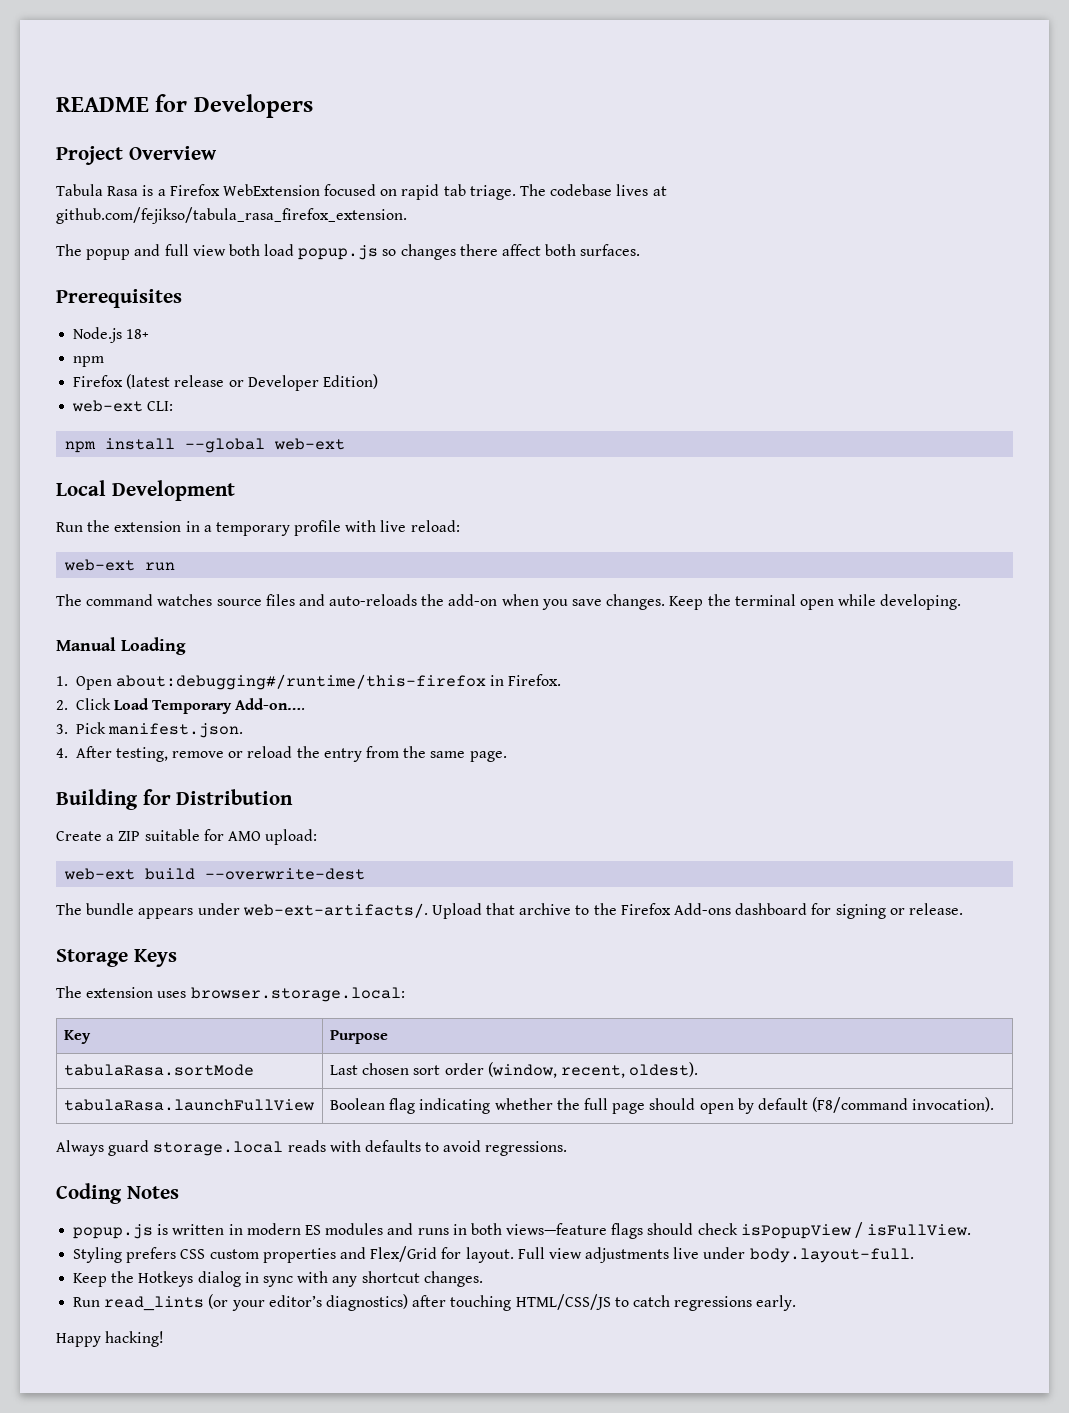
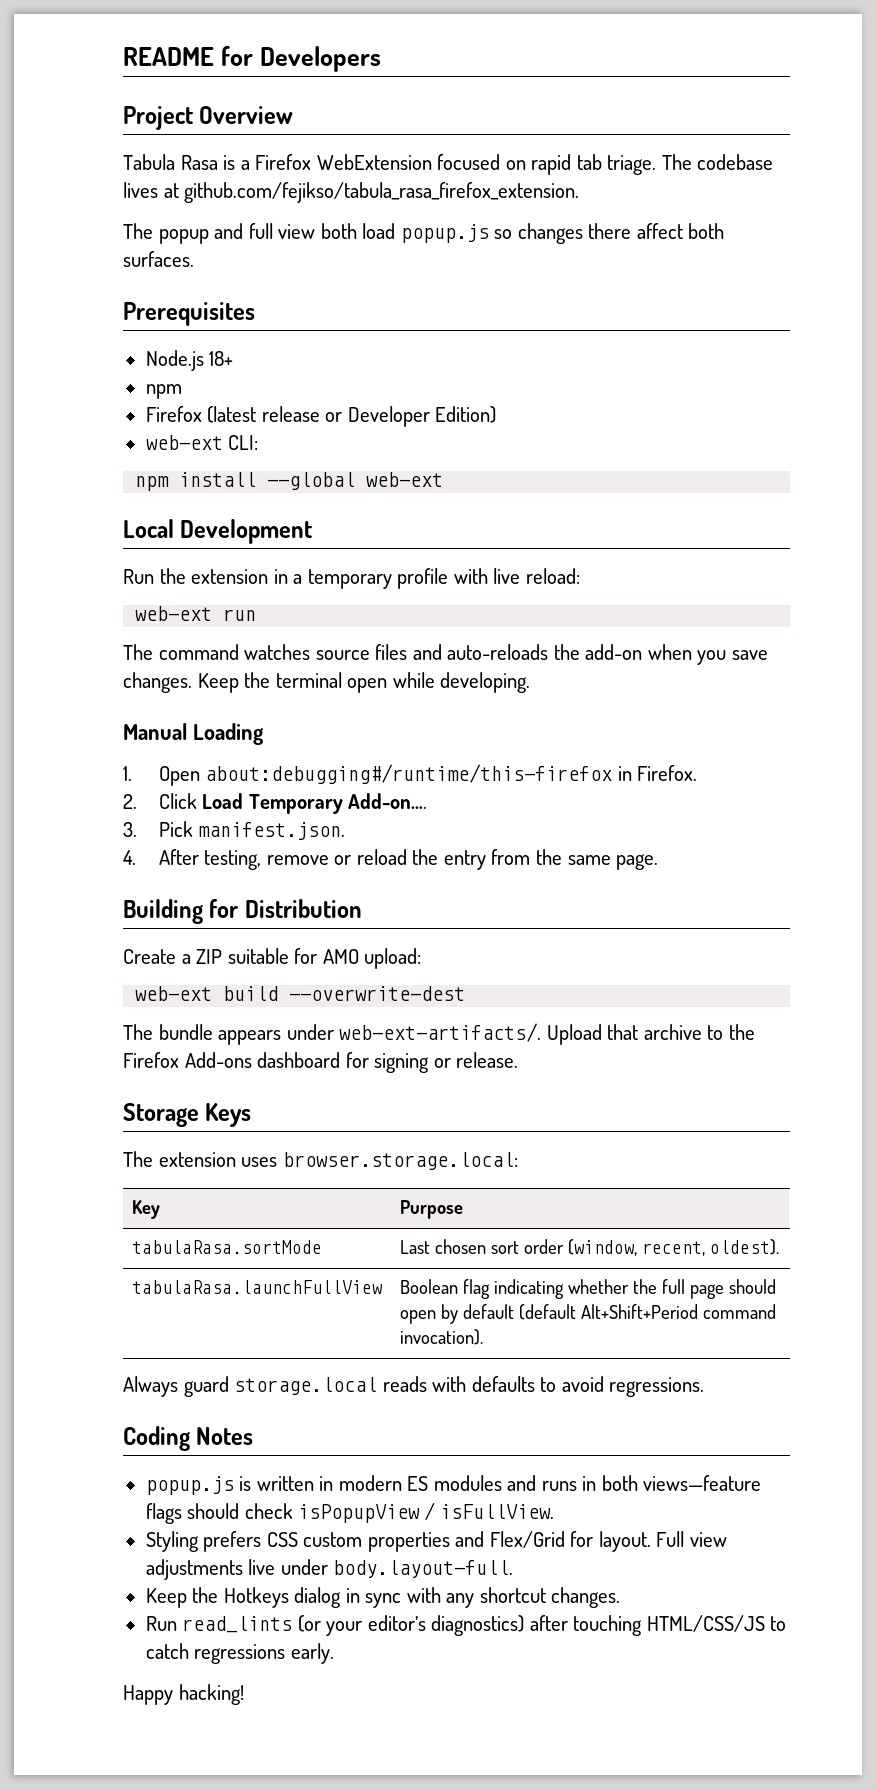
- tabulaRasa.launchFullView | Boolean flag indicating whether the full page should open by default (F8/command invocation).
+ tabulaRasa.launchFullView | Boolean flag indicating whether the full page should open by default (default Alt+Shift+Period command invocation).

